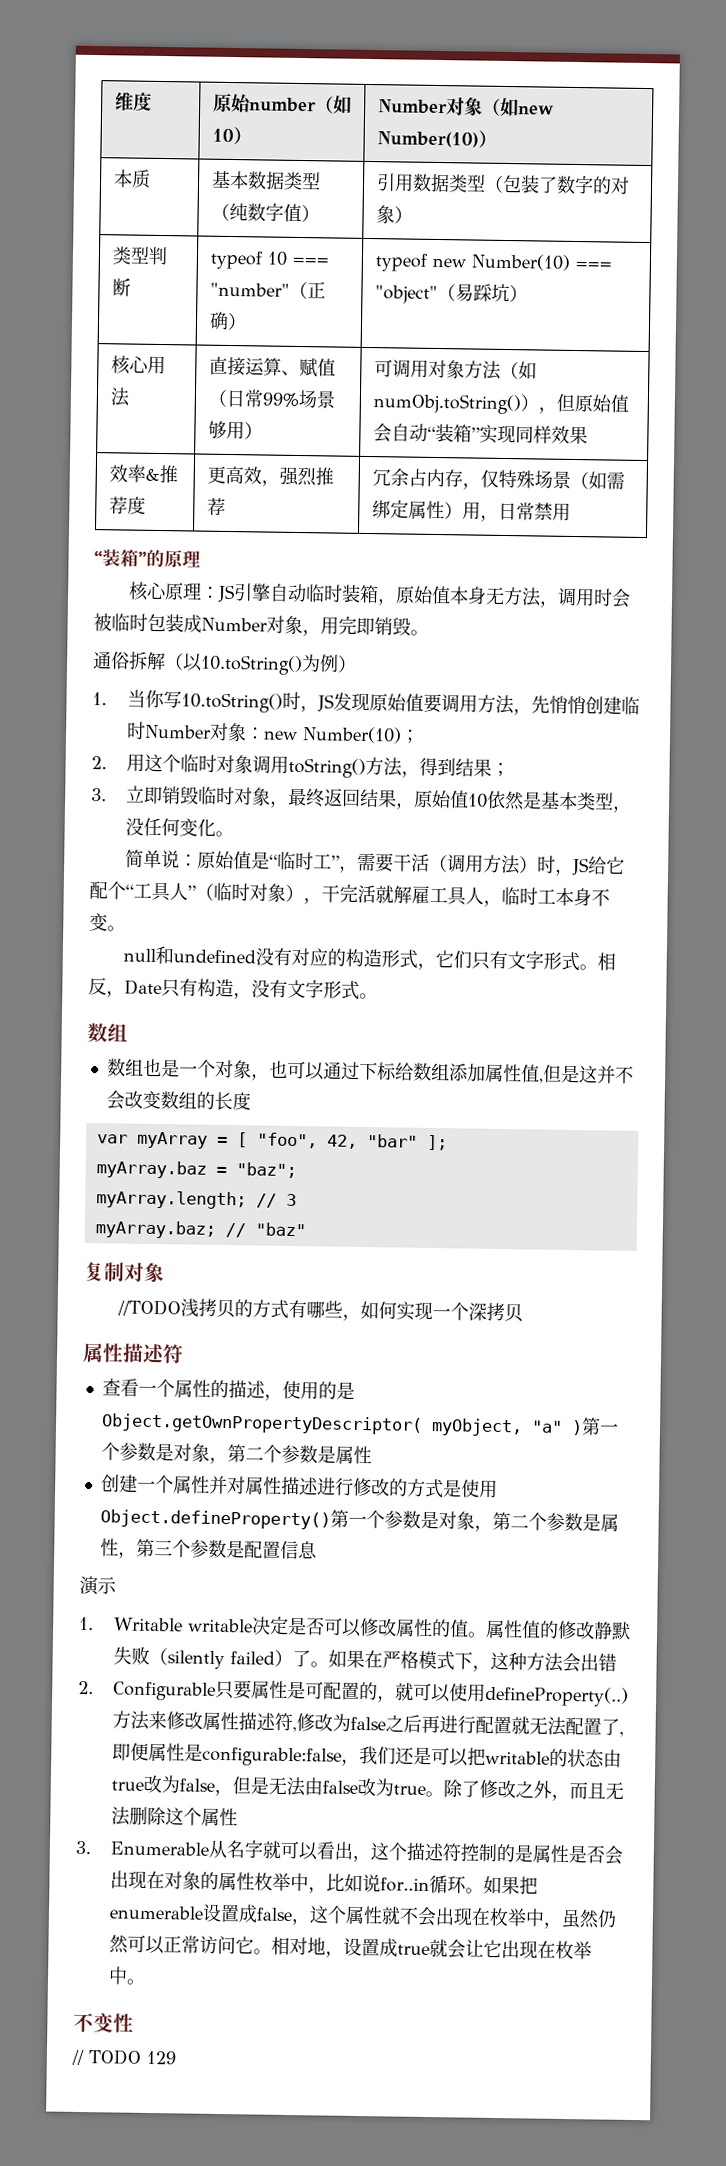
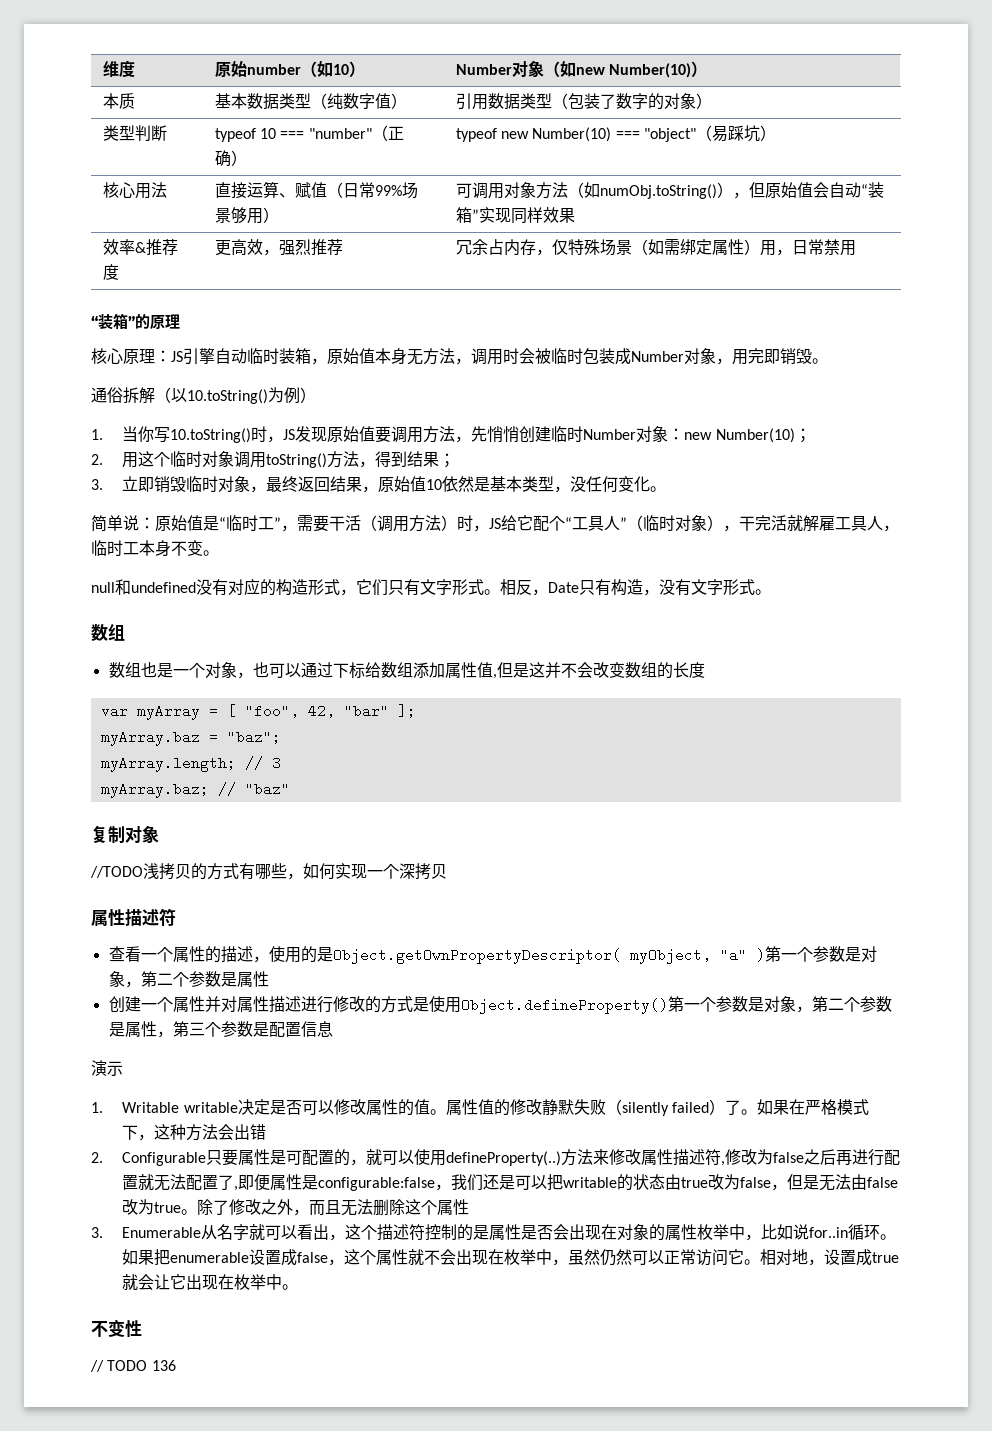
- // TODO 129
+ // TODO 136

